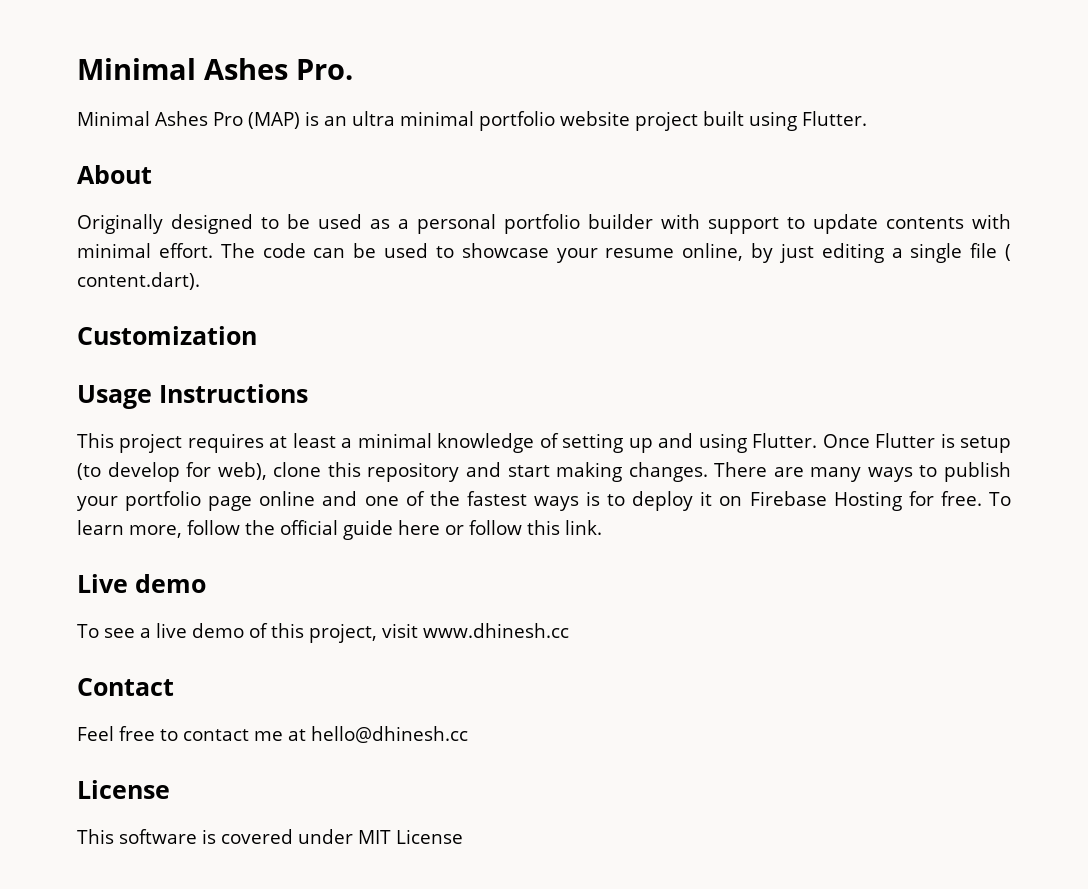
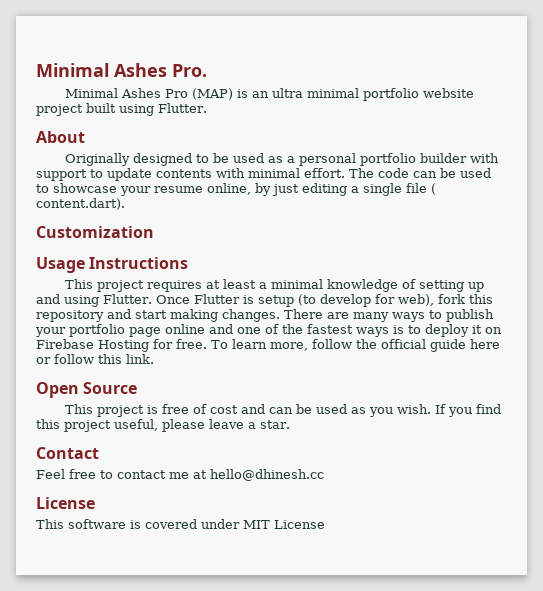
- Once Flutter is setup (to develop for web), clone this repository and start making changes.
+ Once Flutter is setup (to develop for web), fork this repository and start making changes.
- Live demo
- To see a live demo of this project, visit www.dhinesh.cc
+ Open Source
+ This project is free of cost and can be used as you wish. If you find this project useful, please leave a star.

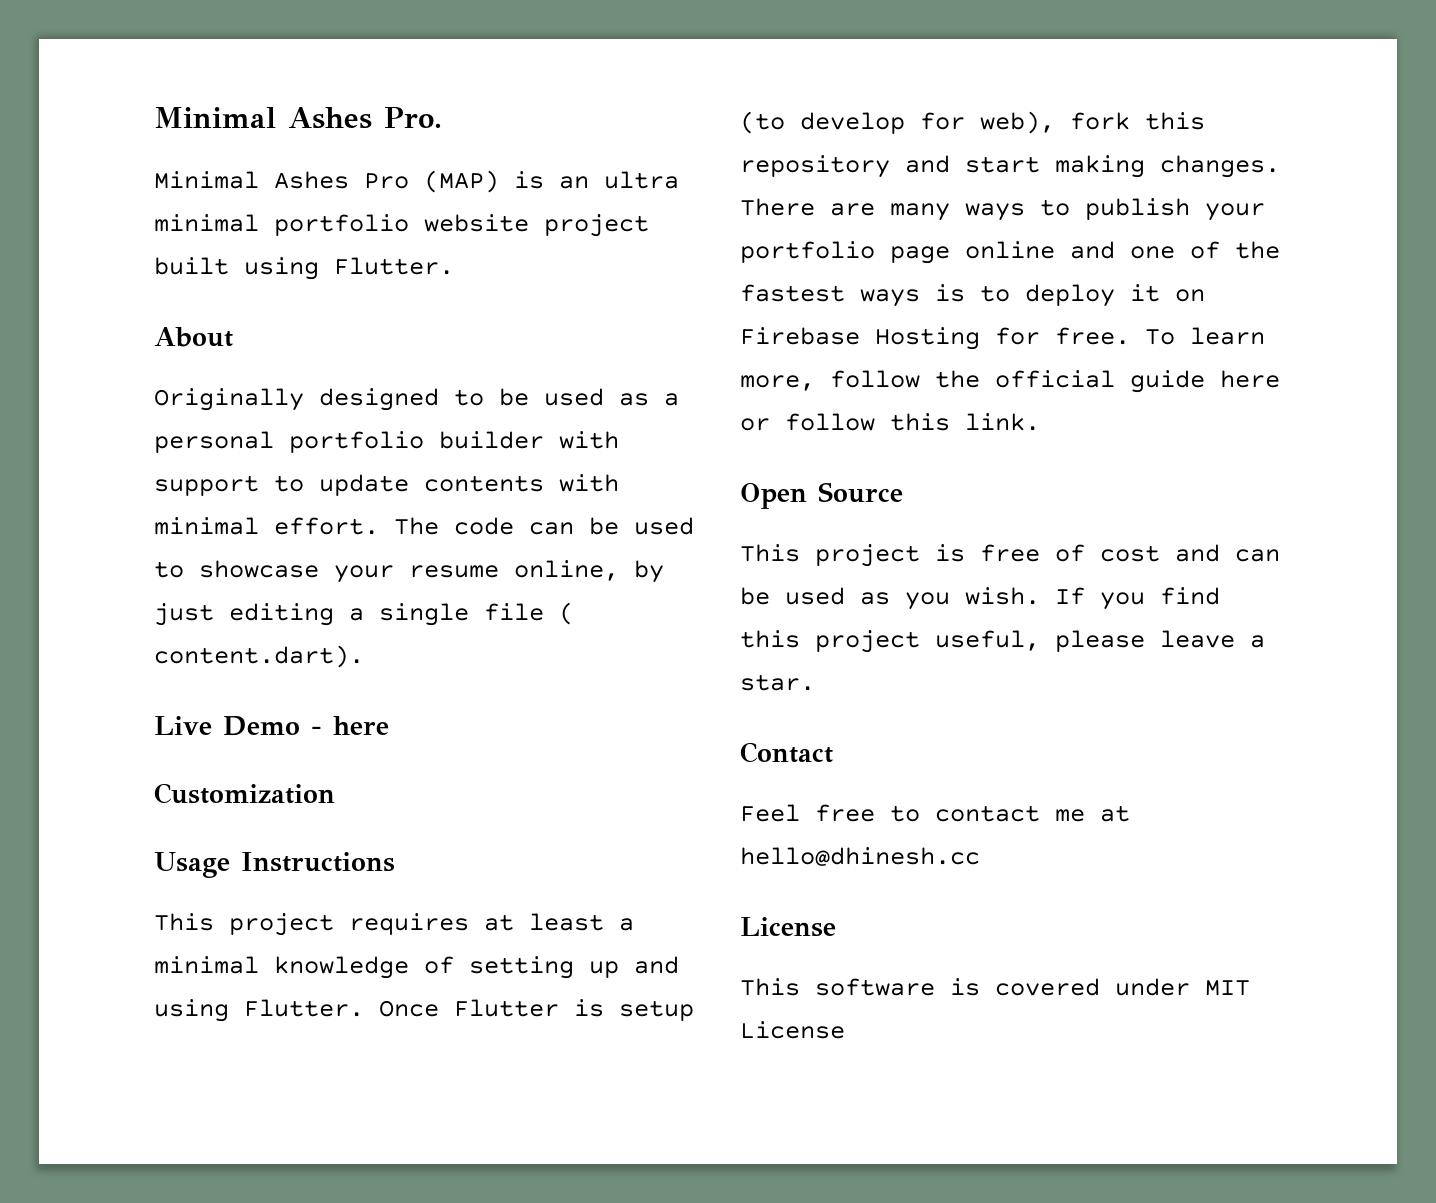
+ Live Demo - here

